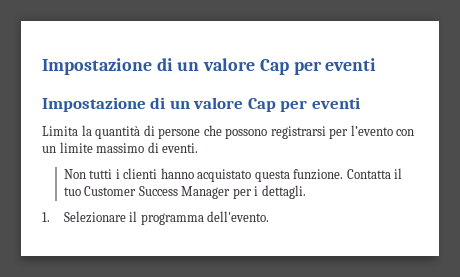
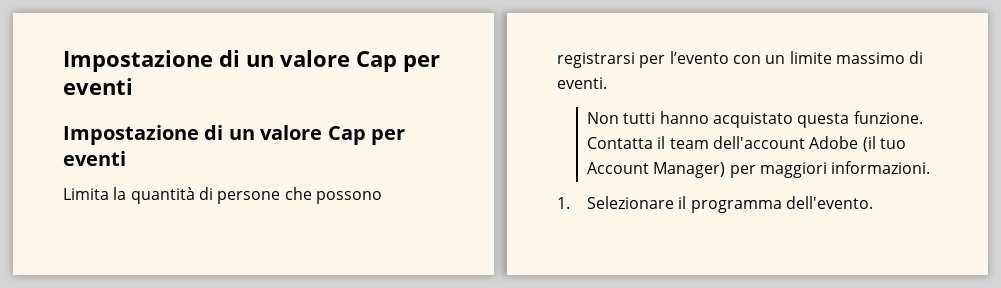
- Non tutti i clienti hanno acquistato questa funzione.
+ Non tutti hanno acquistato questa funzione.
- Contatta il tuo Customer Success Manager per i dettagli.
+ Contatta il team dell'account Adobe (il tuo Account Manager) per maggiori informazioni.

